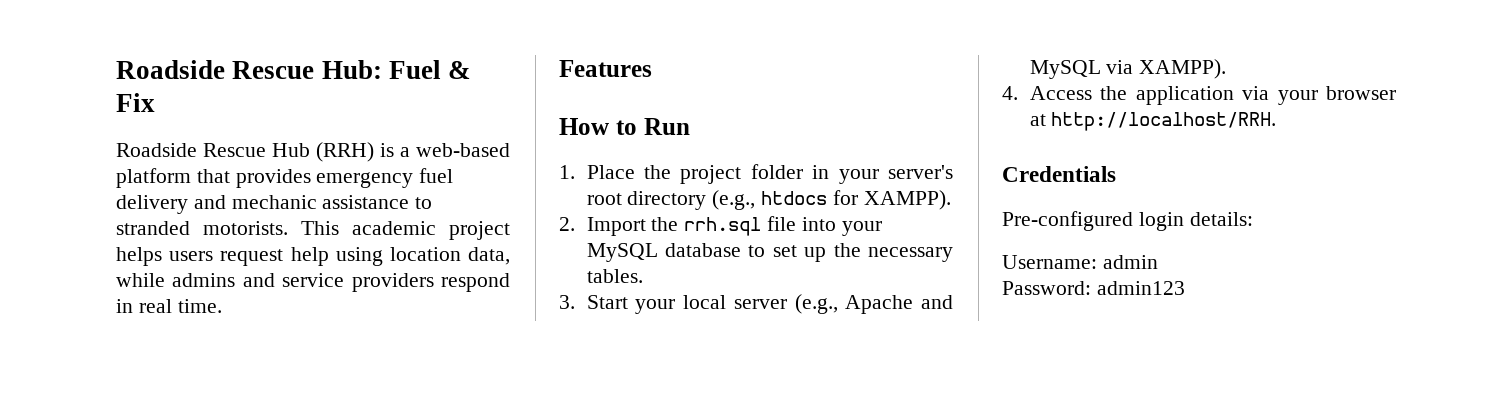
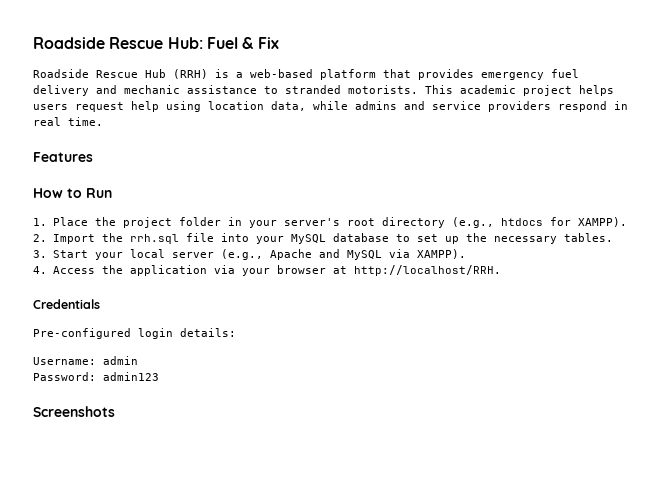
+ Screenshots

